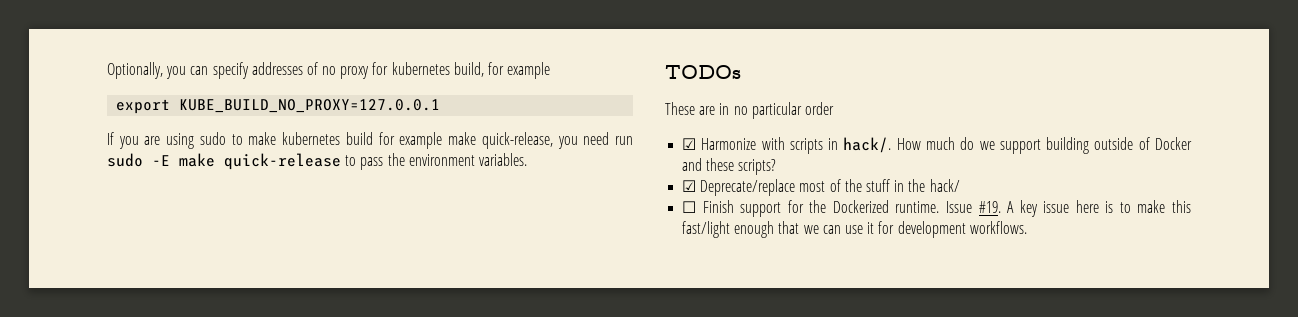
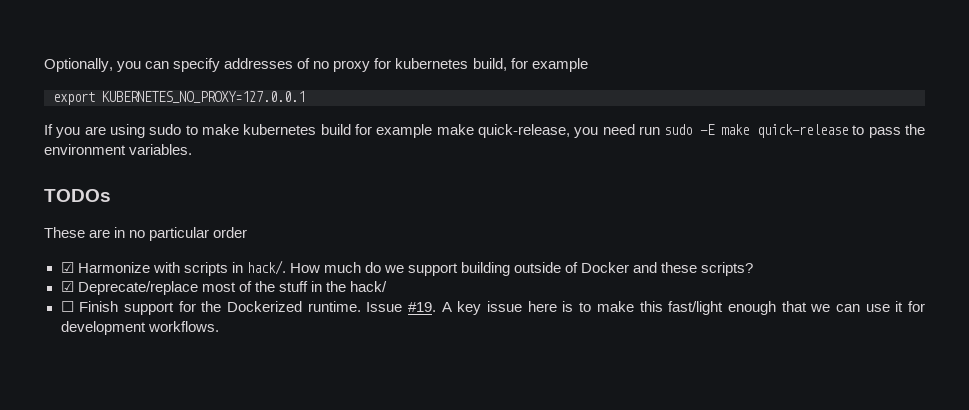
- export KUBE_BUILD_NO_PROXY=127.0.0.1
+ export KUBERNETES_NO_PROXY=127.0.0.1

